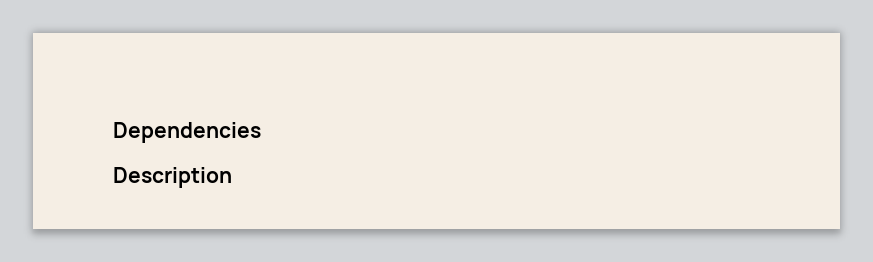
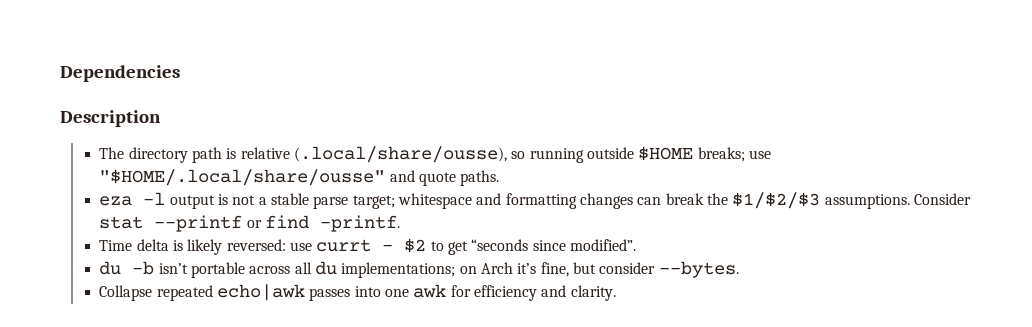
+ The directory path is relative (.local/share/ousse), so running outside $HOME breaks; use "$HOME/.local/share/ousse" and quote paths.
+ eza -l output is not a stable parse target; whitespace and formatting changes can break the $1/$2/$3 assumptions. Consider stat --printf or find -printf.
+ Time delta is likely reversed: use currt - $2 to get “seconds since modified”.
+ du -b isn’t portable across all du implementations; on Arch it’s fine, but consider --bytes.
+ Collapse repeated echo|awk passes into one awk for efficiency and clarity.

